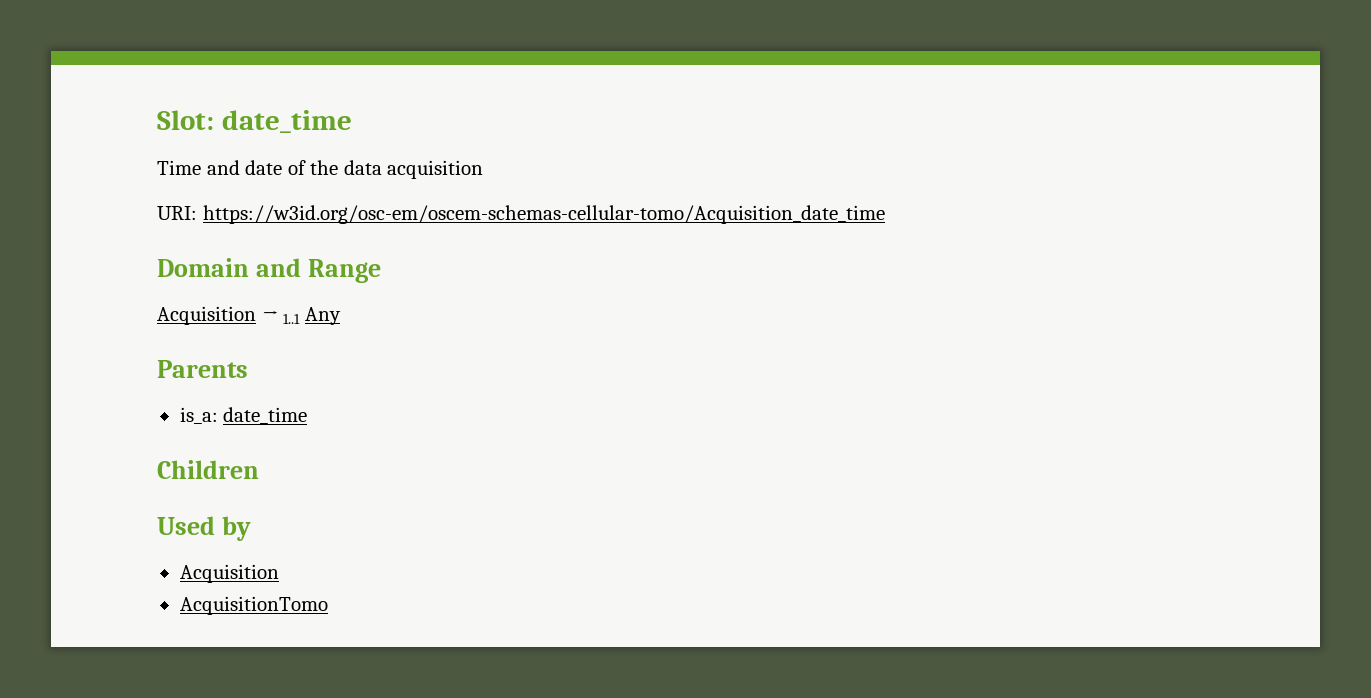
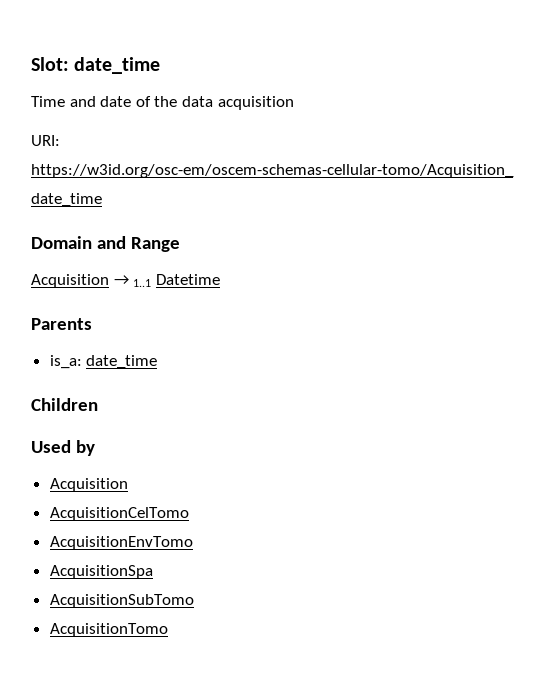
- Acquisition → 1..1 Any
+ Acquisition → 1..1 Datetime
+ AcquisitionCelTomo
+ AcquisitionEnvTomo
+ AcquisitionSpa
+ AcquisitionSubTomo

